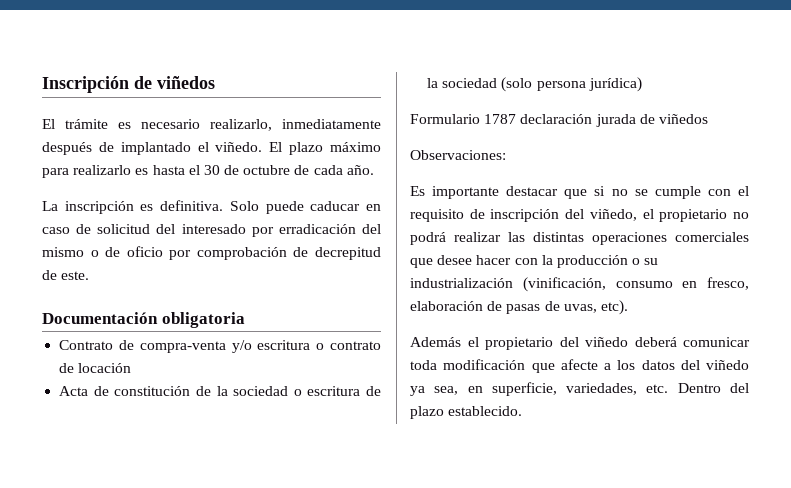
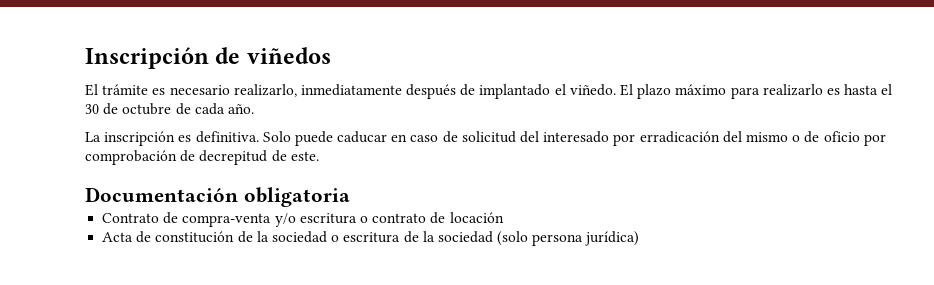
- Formulario 1787 declaración jurada de viñedos
- Observaciones:
- Es importante destacar que si no se cumple con el requisito de inscripción del viñedo, el propietario no podrá realizar las distintas operaciones comerciales que desee hacer con la producción o su industrialización (vinificación, consumo en fresco, elaboración de pasas de uvas, etc).
- Además el propietario del viñedo deberá comunicar toda modificación que afecte a los datos del viñedo ya sea, en superficie, variedades, etc. Dentro del plazo establecido.

